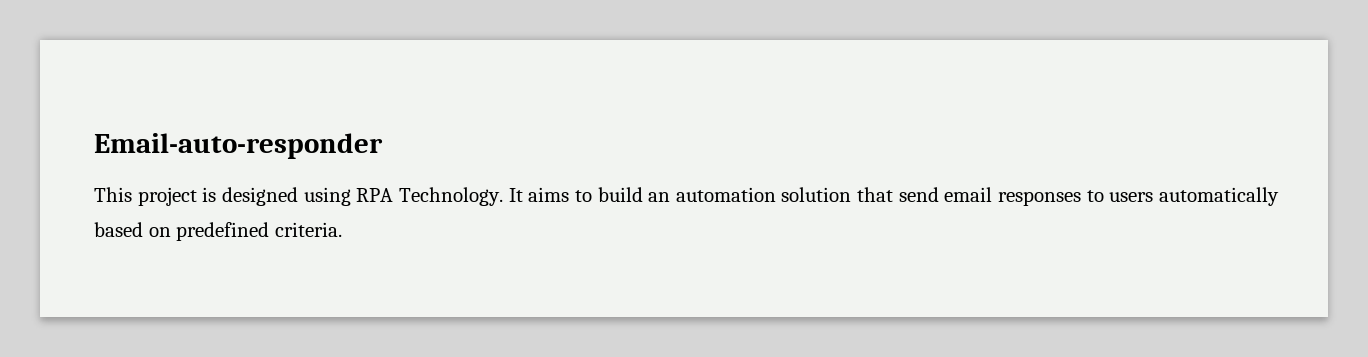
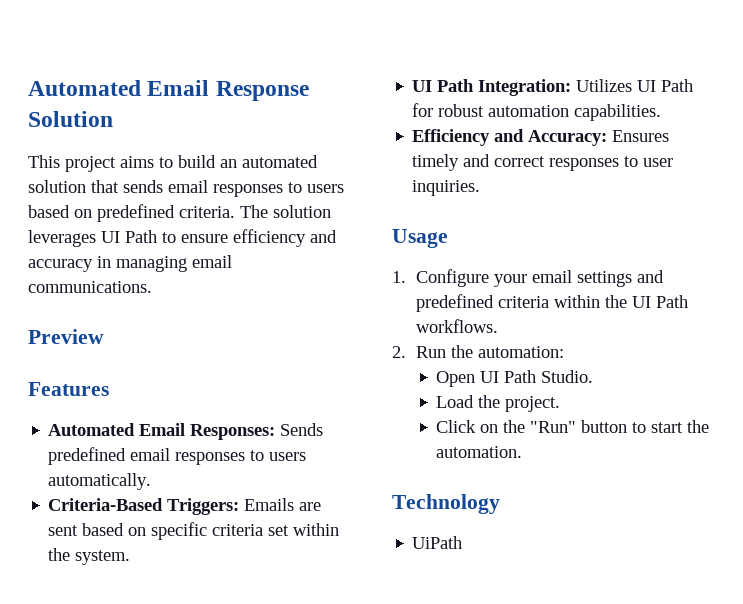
- Email-auto-responder
- This project is designed using RPA Technology. It aims to build an automation solution that send email responses to users automatically based on predefined criteria.
+ Automated Email Response Solution
+ This project aims to build an automated solution that sends email responses to users based on predefined criteria.
+ The solution leverages UI Path to ensure efficiency and accuracy in managing email communications.
+ Preview
+ Features
+ Automated Email Responses: Sends predefined email responses to users automatically.
+ Criteria-Based Triggers: Emails are sent based on specific criteria set within the system.
+ UI Path Integration: Utilizes UI Path for robust automation capabilities.
+ Efficiency and Accuracy: Ensures timely and correct responses to user inquiries.
+ Usage
+ 1. Configure your email settings and predefined criteria within the UI Path workflows.
+ 2. Run the automation:
+ Open UI Path Studio.
+ Load the project.
+ Click on the "Run" button to start the automation.
+ Technology
+ UiPath

